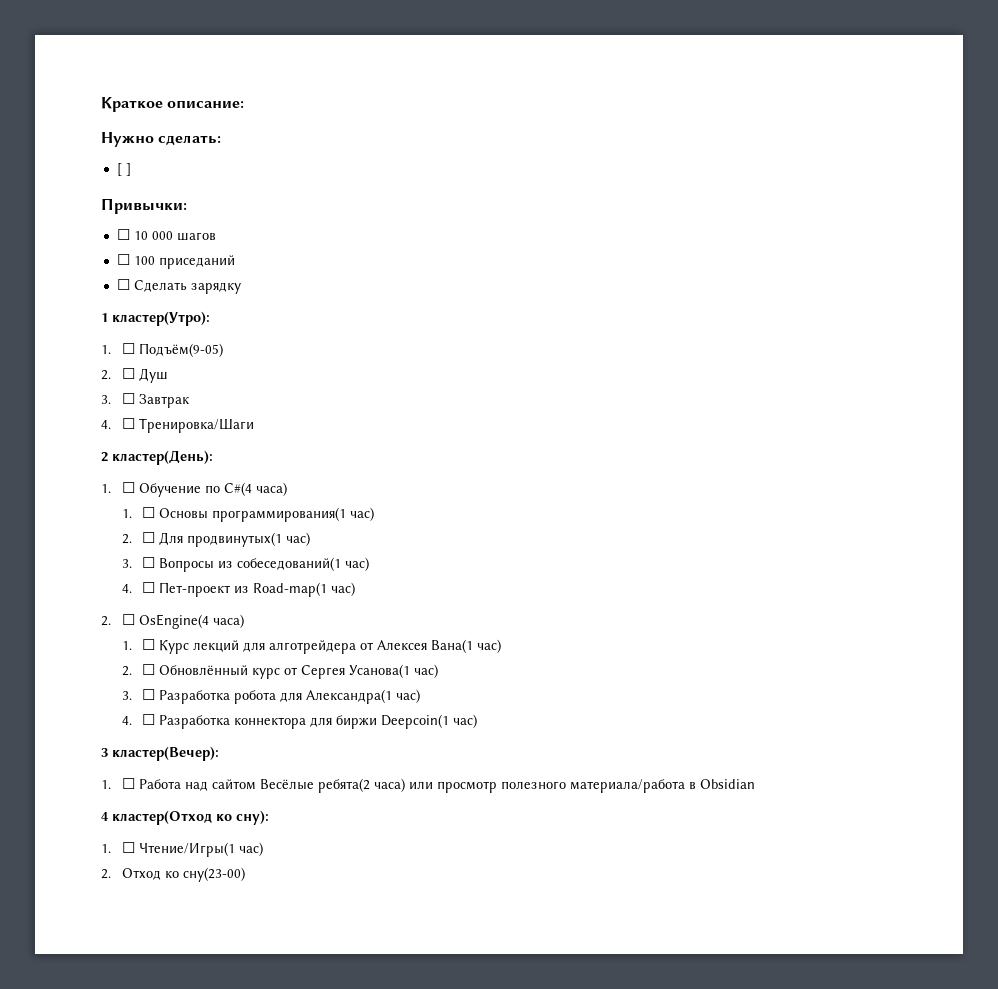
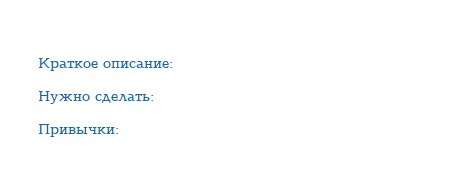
- [ ]
- ☐ 10 000 шагов
- ☐ 100 приседаний
- ☐ Сделать зарядку
- 1 кластер(Утро):
- 1. ☐ Подъём(9-05)
- 2. ☐ Душ
- 3. ☐ Завтрак
- 4. ☐ Тренировка/Шаги
- 2 кластер(День):
- 1. ☐ Обучение по C#(4 часа)
- 1. ☐ Основы программирования(1 час)
- 2. ☐ Для продвинутых(1 час)
- 3. ☐ Вопросы из собеседований(1 час)
- 4. ☐ Пет-проект из Road-map(1 час)
- 2. ☐ OsEngine(4 часа)
- 1. ☐ Курс лекций для алготрейдера от Алексея Вана(1 час)
- 2. ☐ Обновлённый курс от Сергея Усанова(1 час)
- 3. ☐ Разработка робота для Александра(1 час)
- 4. ☐ Разработка коннектора для биржи Deepcoin(1 час)
- 3 кластер(Вечер):
- 1. ☐ Работа над сайтом Весёлые ребята(2 часа) или просмотр полезного материала/работа в Obsidian
- 4 кластер(Отход ко сну):
- 1. ☐ Чтение/Игры(1 час)
- 2. Отход ко сну(23-00)

